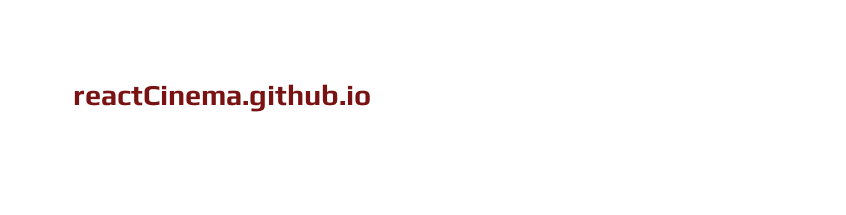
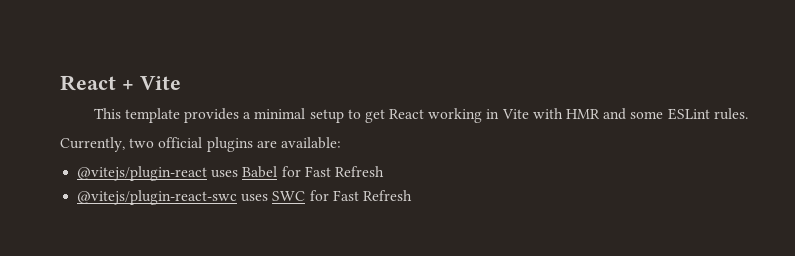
- reactCinema.github.io
+ React + Vite
+ This template provides a minimal setup to get React working in Vite with HMR and some ESLint rules.
+ Currently, two official plugins are available:
+ @vitejs/plugin-react uses Babel for Fast Refresh
+ @vitejs/plugin-react-swc uses SWC for Fast Refresh

